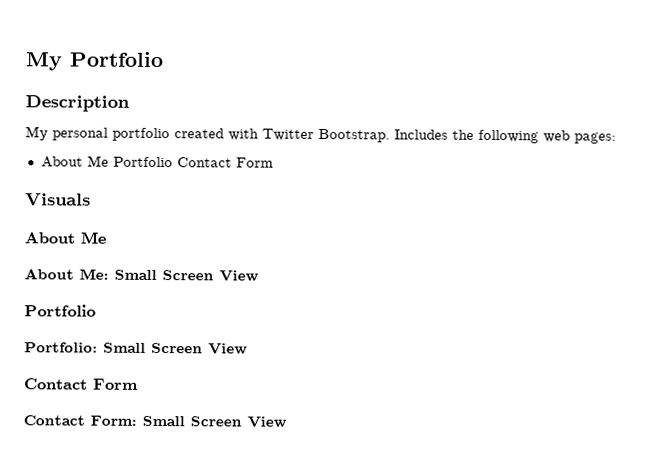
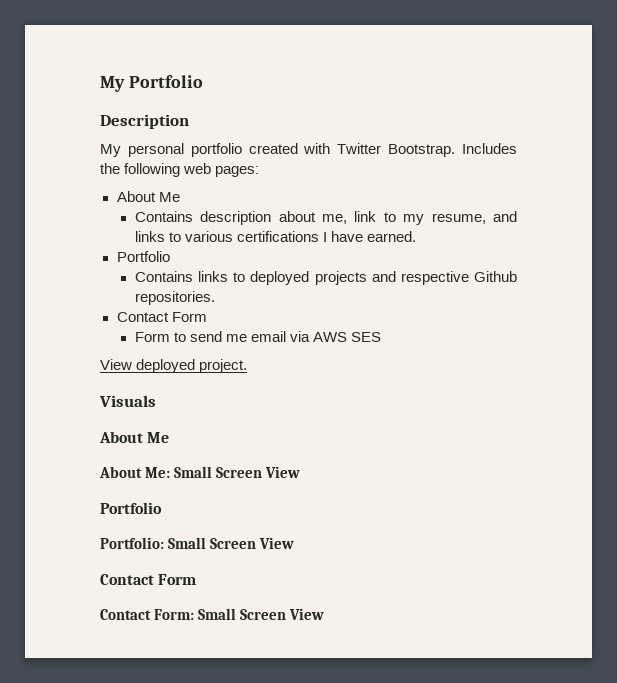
  Includes the following web pages:
- About Me Portfolio Contact Form
+ About Me
+ Contains description about me, link to my resume, and links to various certifications I have earned.
+ Portfolio
+ Contains links to deployed projects and respective Github repositories.
+ Contact Form
+ Form to send me email via AWS SES
+ View deployed project.

